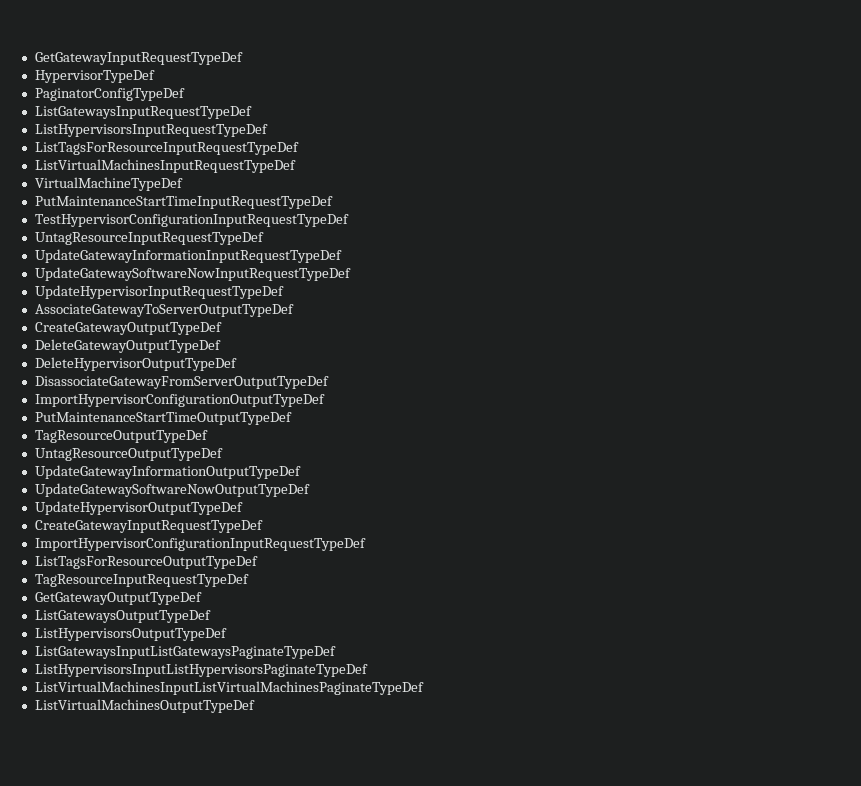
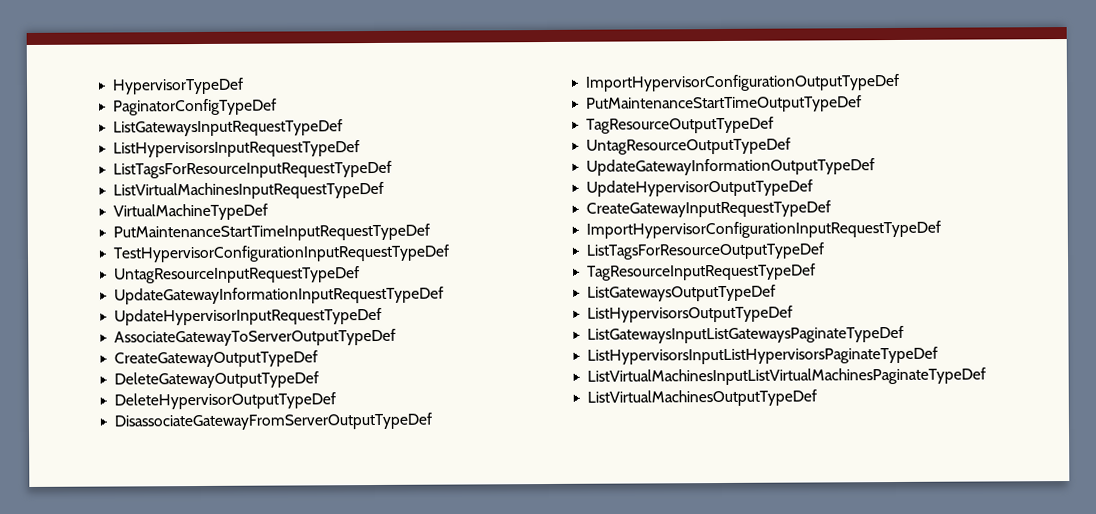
- GetGatewayInputRequestTypeDef
- UpdateGatewaySoftwareNowInputRequestTypeDef
- UpdateGatewaySoftwareNowOutputTypeDef
- GetGatewayOutputTypeDef

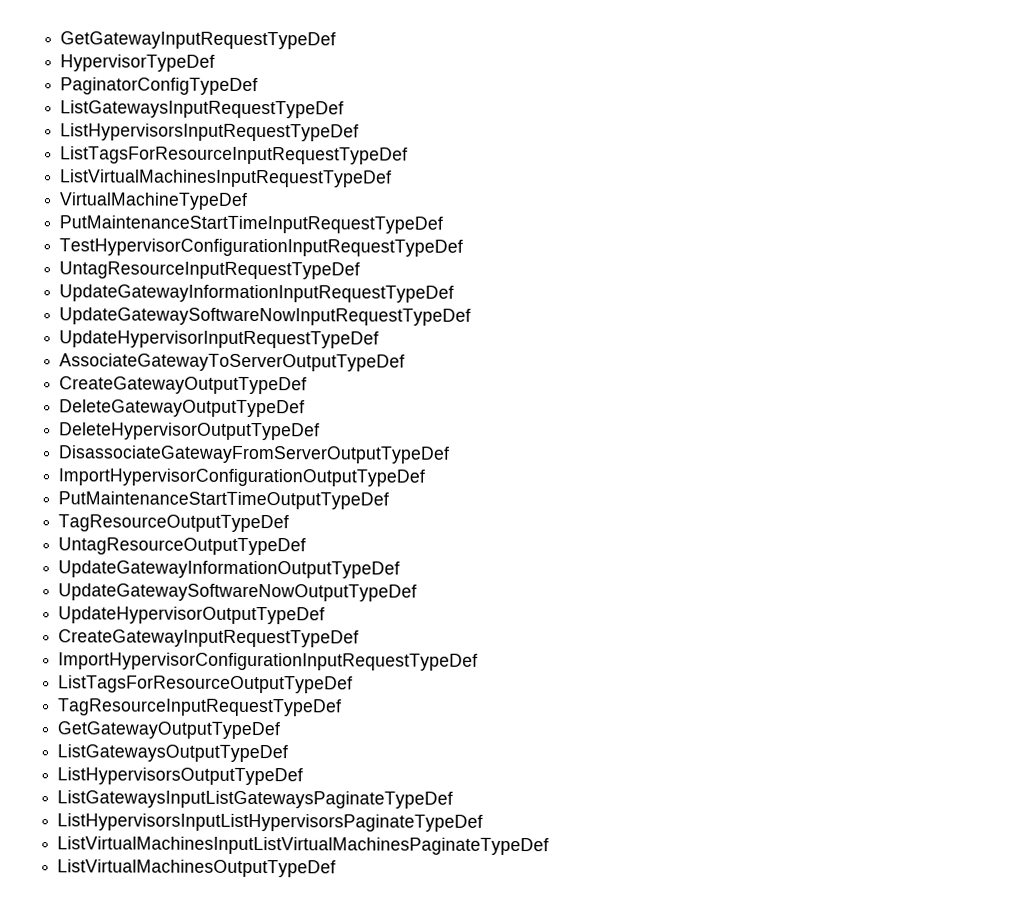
+ GetGatewayInputRequestTypeDef
+ UpdateGatewaySoftwareNowInputRequestTypeDef
+ UpdateGatewaySoftwareNowOutputTypeDef
+ GetGatewayOutputTypeDef

